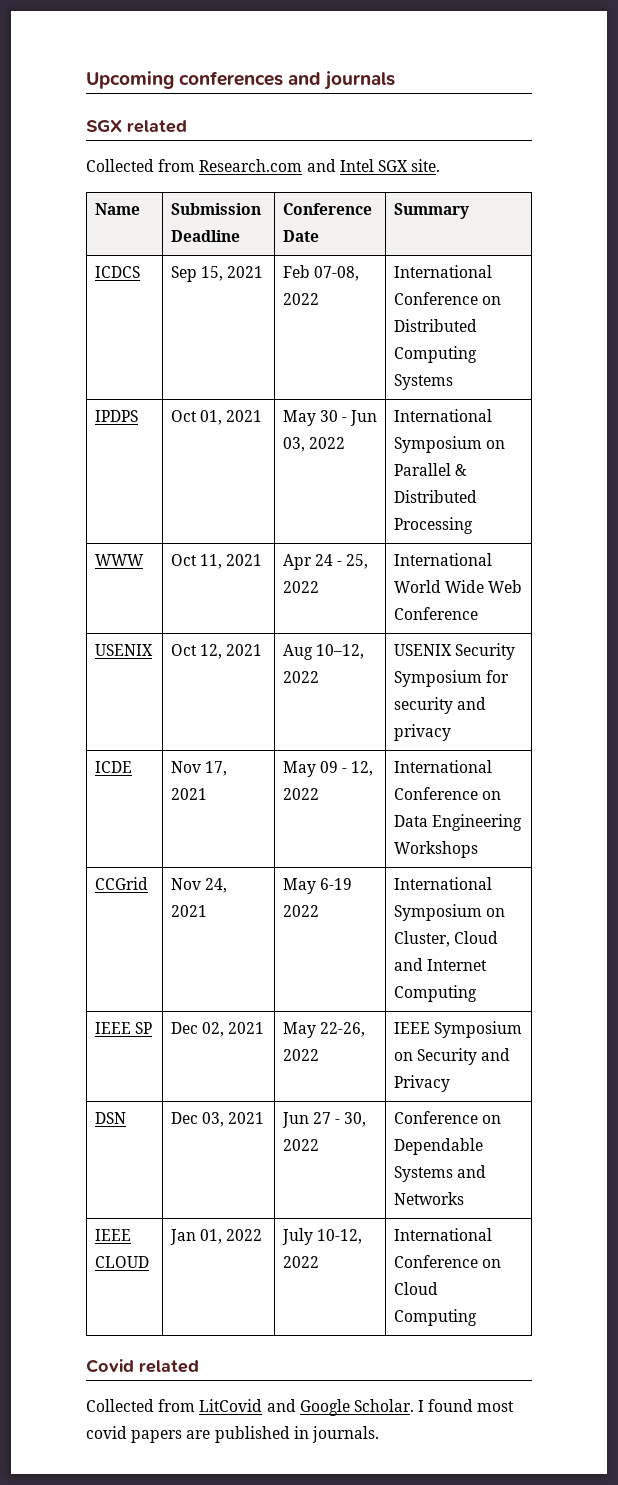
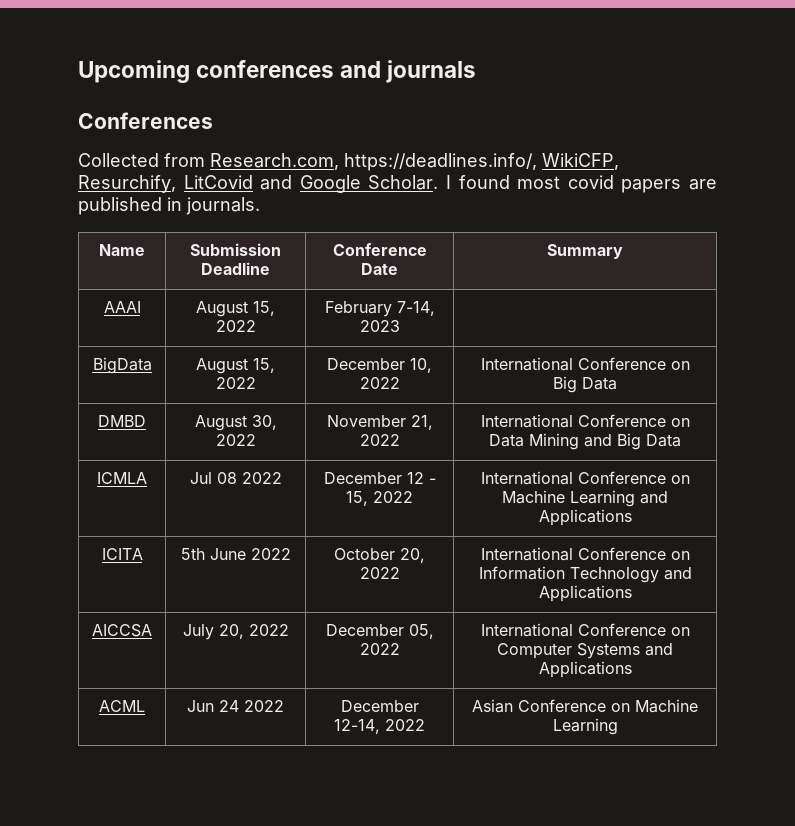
- SGX related
- Collected from Research.com and Intel SGX site.
- Name | Submission Deadline | Conference Date | Summary
- ICDCS | Sep 15, 2021 | Feb 07-08, 2022 | International Conference on Distributed Computing Systems
- IPDPS | Oct 01, 2021 | May 30 - Jun 03, 2022 | International Symposium on Parallel & Distributed Processing
- WWW | Oct 11, 2021 | Apr 24 - 25, 2022 | International World Wide Web Conference
- USENIX | Oct 12, 2021 | Aug 10–12, 2022 | USENIX Security Symposium for security and privacy
- ICDE | Nov 17, 2021 | May 09 - 12, 2022 | International Conference on Data Engineering Workshops
- CCGrid | Nov 24, 2021 | May 6-19 2022 | International Symposium on Cluster, Cloud and Internet Computing
- IEEE SP | Dec 02, 2021 | May 22-26, 2022 | IEEE Symposium on Security and Privacy
- DSN | Dec 03, 2021 | Jun 27 - 30, 2022 | Conference on Dependable Systems and Networks
- IEEE CLOUD | Jan 01, 2022 | July 10-12, 2022 | International Conference on Cloud Computing
- Covid related
- Collected from LitCovid and Google Scholar.
+ Conferences
+ Collected from Research.com, https://deadlines.info/, WikiCFP, Resurchify, LitCovid and Google Scholar.
+ Name | Submission Deadline | Conference Date | Summary
+ AAAI | August 15, 2022 | February 7-14, 2023 |
+ BigData | August 15, 2022 | December 10, 2022 | International Conference on Big Data
+ DMBD | August 30, 2022 | November 21, 2022 | International Conference on Data Mining and Big Data
+ ICMLA | Jul 08 2022 | December 12 - 15, 2022 | International Conference on Machine Learning and Applications
+ ICITA | 5th June 2022 | October 20, 2022 | International Conference on Information Technology and Applications
+ AICCSA | July 20, 2022 | December 05, 2022 | International Conference on Computer Systems and Applications
+ ACML | Jun 24 2022 | December 12-14, 2022 | Asian Conference on Machine Learning

